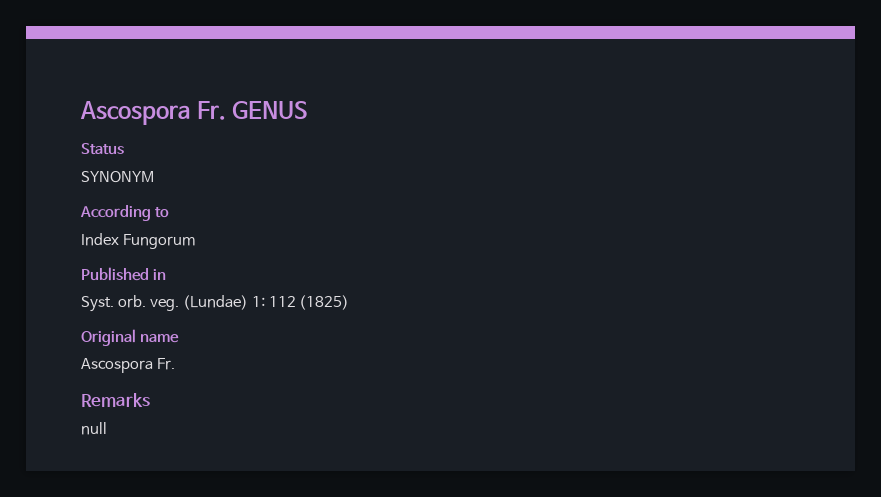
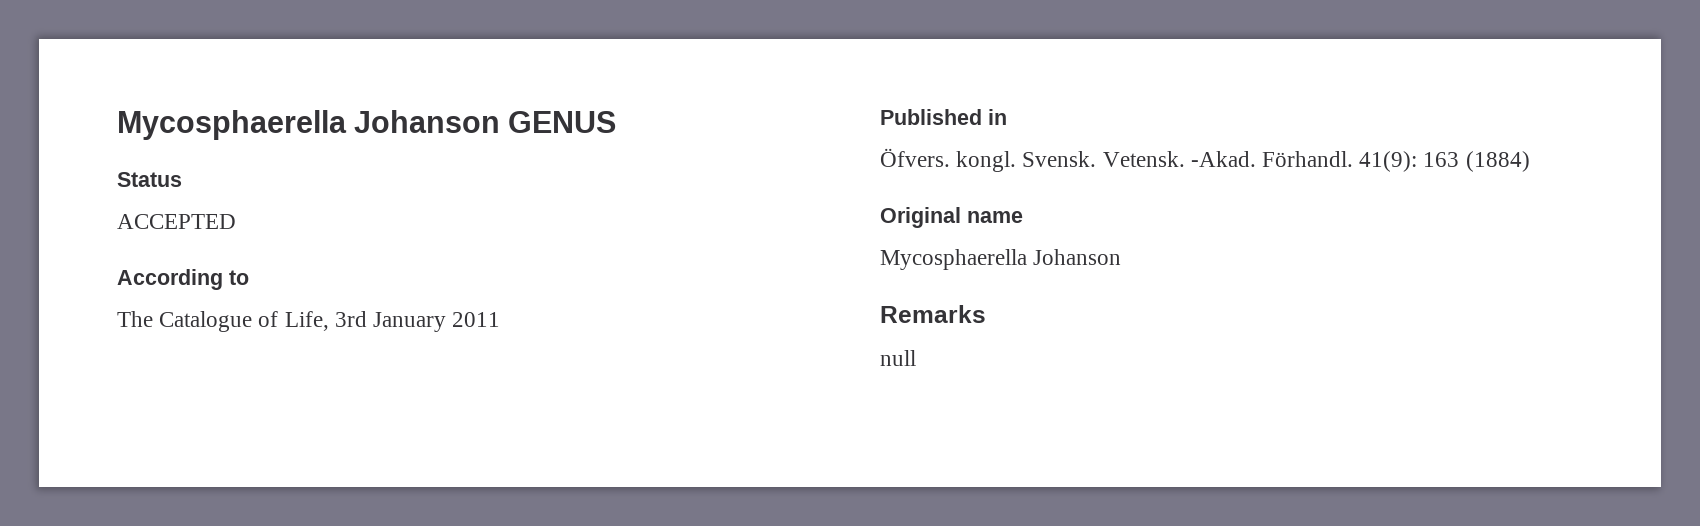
- Ascospora Fr. GENUS
+ Mycosphaerella Johanson GENUS
- SYNONYM
+ ACCEPTED
- Index Fungorum
+ The Catalogue of Life, 3rd January 2011
  Published in
- Syst. orb. veg. (Lundae) 1: 112 (1825)
+ Öfvers. kongl. Svensk. Vetensk. -Akad. Förhandl. 41(9): 163 (1884)
  Original name
- Ascospora Fr.
+ Mycosphaerella Johanson

